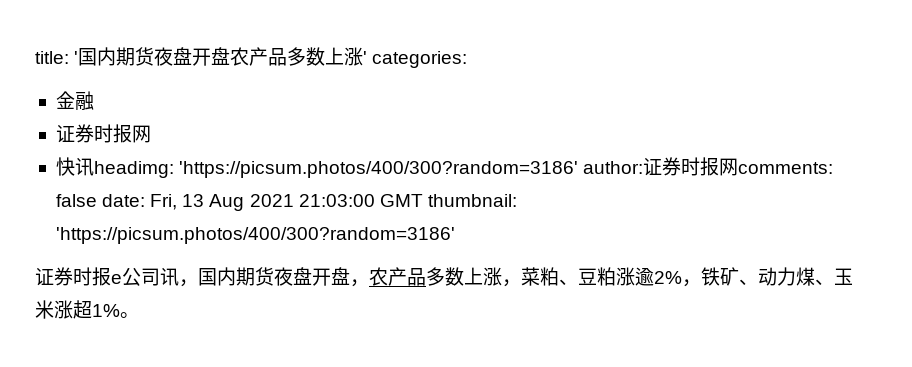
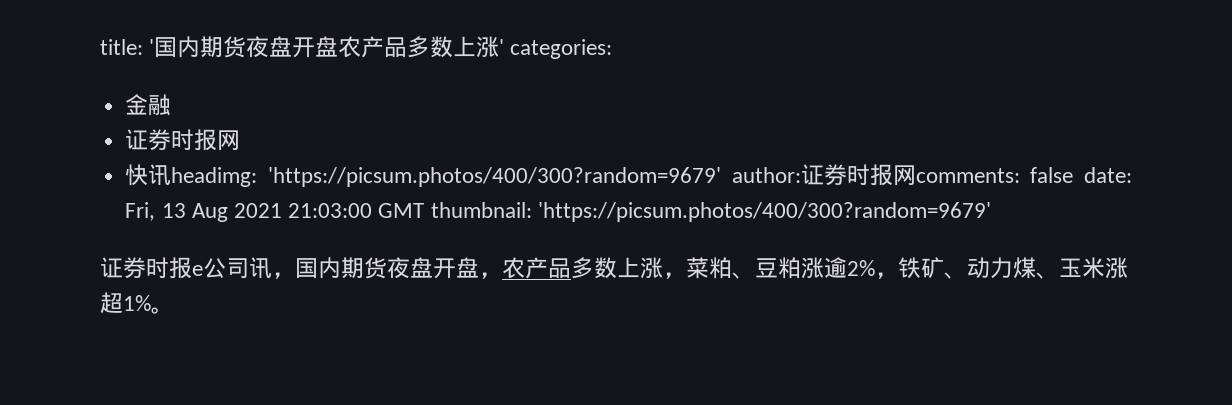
- 快讯headimg: 'https://picsum.photos/400/300?random=3186' author:证券时报网comments: false date: Fri, 13 Aug 2021 21:03:00 GMT thumbnail: 'https://picsum.photos/400/300?random=3186'
+ 快讯headimg: 'https://picsum.photos/400/300?random=9679' author:证券时报网comments: false date: Fri, 13 Aug 2021 21:03:00 GMT thumbnail: 'https://picsum.photos/400/300?random=9679'

